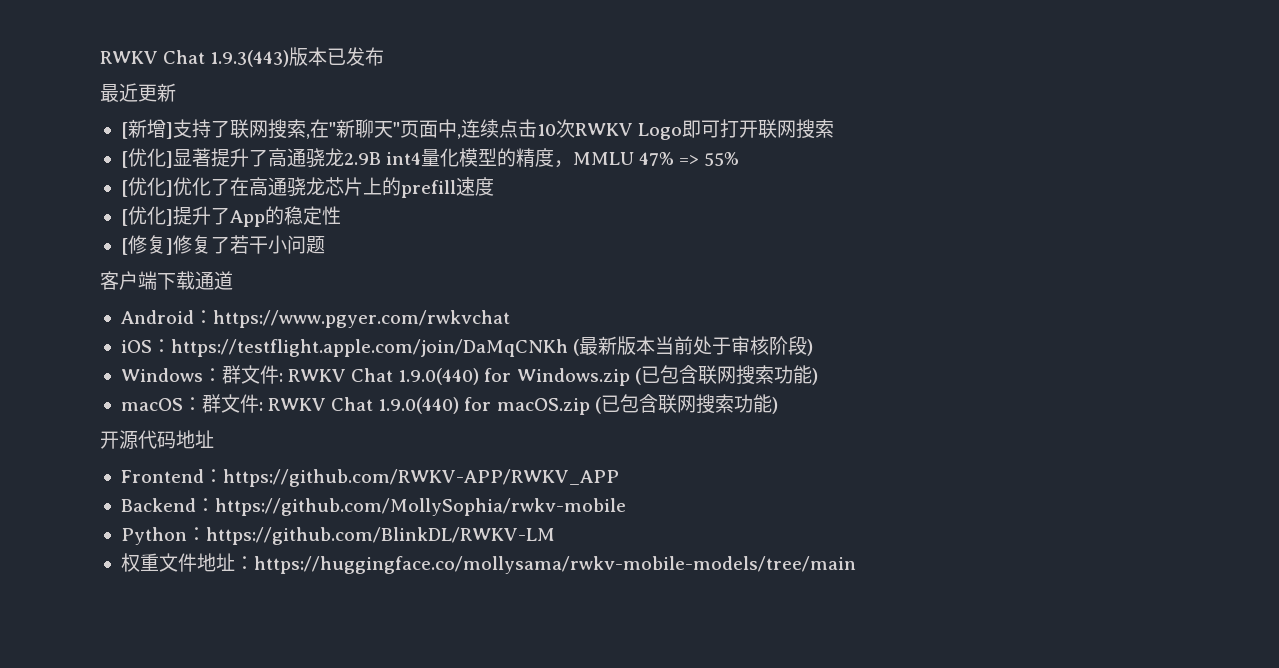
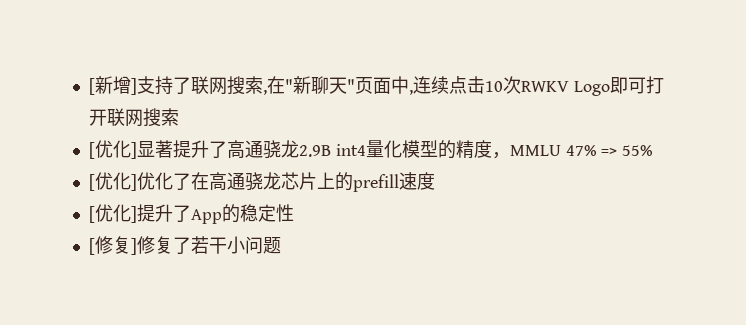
- RWKV Chat 1.9.3(443)版本已发布
- 最近更新
- 客户端下载通道
- Android：https://www.pgyer.com/rwkvchat
- iOS：https://testflight.apple.com/join/DaMqCNKh (最新版本当前处于审核阶段)
- Windows：群文件: RWKV Chat 1.9.0(440) for Windows.zip (已包含联网搜索功能)
- macOS：群文件: RWKV Chat 1.9.0(440) for macOS.zip (已包含联网搜索功能)
- 开源代码地址
- Frontend：https://github.com/RWKV-APP/RWKV_APP
- Backend：https://github.com/MollySophia/rwkv-mobile
- Python：https://github.com/BlinkDL/RWKV-LM
- 权重文件地址：https://huggingface.co/mollysama/rwkv-mobile-models/tree/main

